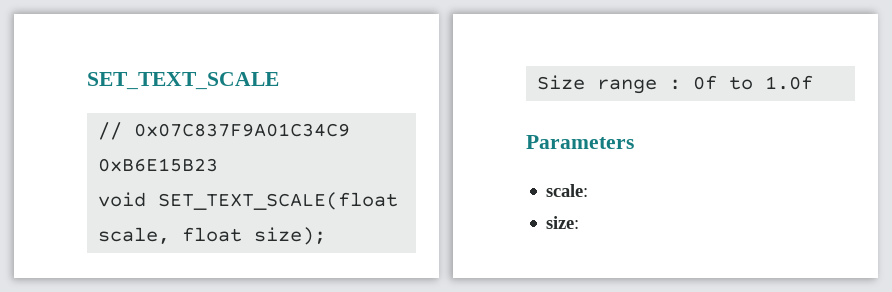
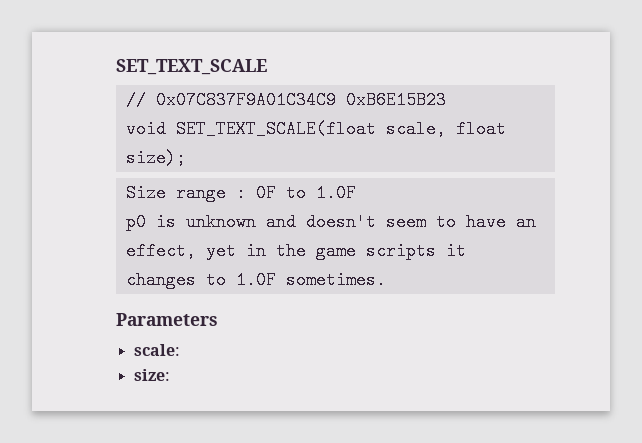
- Size range : 0f to 1.0f
+ Size range : 0F to 1.0F
+ p0 is unknown and doesn't seem to have an effect, yet in the game scripts it changes to 1.0F sometimes.

